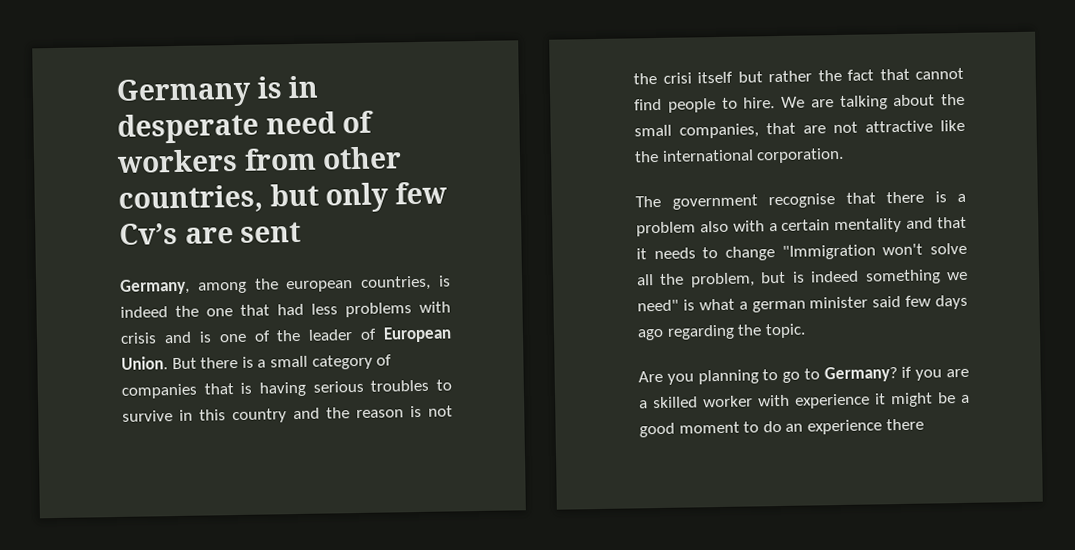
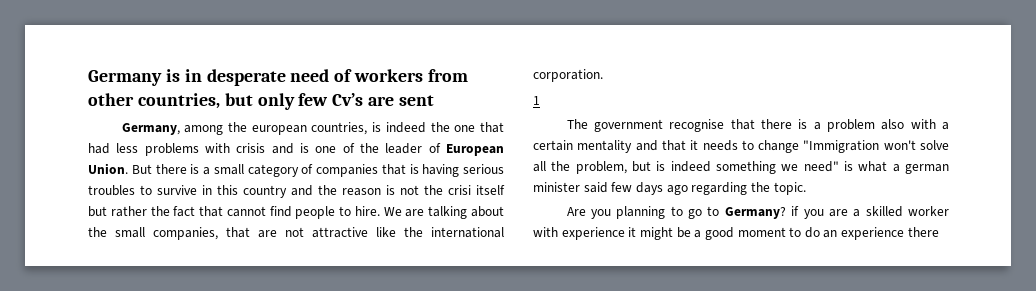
+ 1

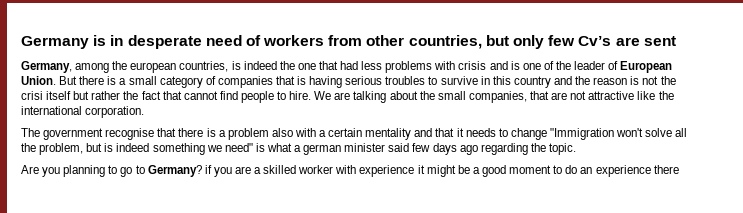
- 1

